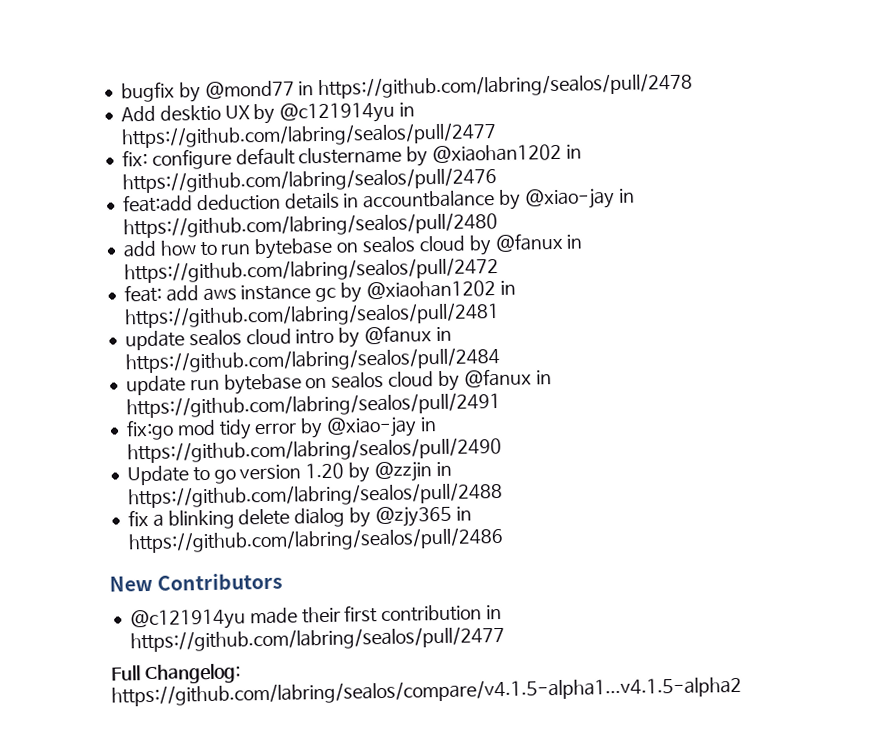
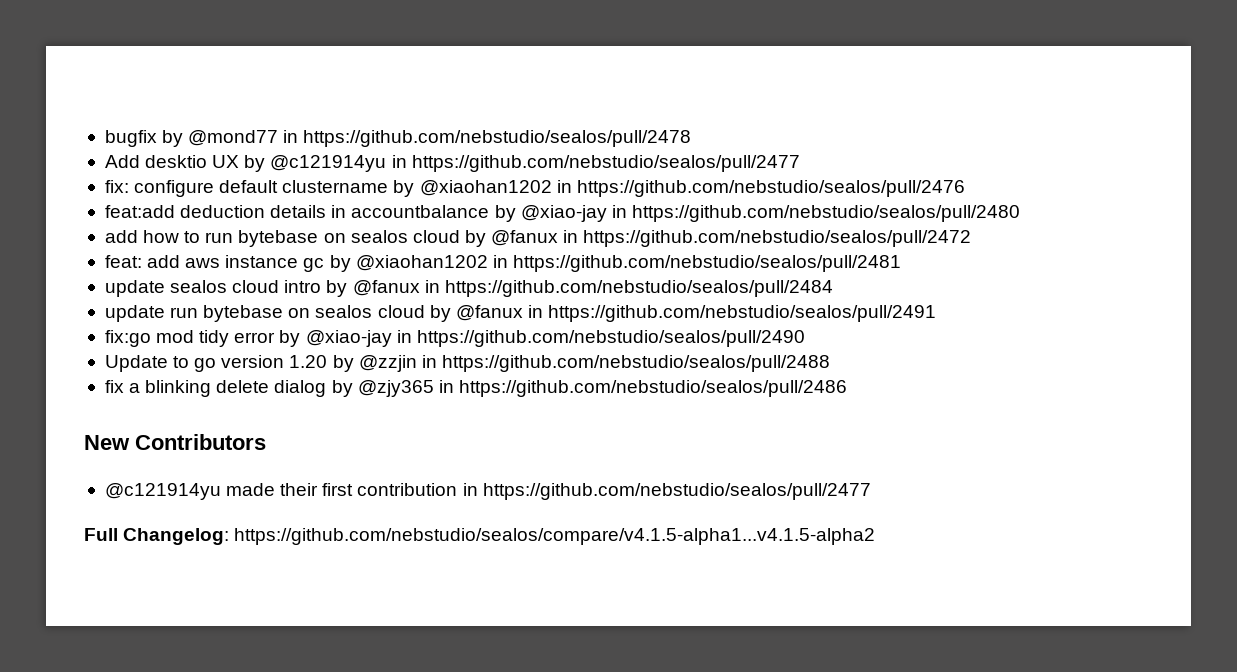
- bugfix by @mond77 in https://github.com/labring/sealos/pull/2478
+ bugfix by @mond77 in https://github.com/nebstudio/sealos/pull/2478
- Add desktio UX by @c121914yu in https://github.com/labring/sealos/pull/2477
+ Add desktio UX by @c121914yu in https://github.com/nebstudio/sealos/pull/2477
- fix: configure default clustername by @xiaohan1202 in https://github.com/labring/sealos/pull/2476
+ fix: configure default clustername by @xiaohan1202 in https://github.com/nebstudio/sealos/pull/2476
- feat:add deduction details in accountbalance by @xiao-jay in https://github.com/labring/sealos/pull/2480
+ feat:add deduction details in accountbalance by @xiao-jay in https://github.com/nebstudio/sealos/pull/2480
- add how to run bytebase on sealos cloud by @fanux in https://github.com/labring/sealos/pull/2472
+ add how to run bytebase on sealos cloud by @fanux in https://github.com/nebstudio/sealos/pull/2472
- feat: add aws instance gc by @xiaohan1202 in https://github.com/labring/sealos/pull/2481
+ feat: add aws instance gc by @xiaohan1202 in https://github.com/nebstudio/sealos/pull/2481
- update sealos cloud intro by @fanux in https://github.com/labring/sealos/pull/2484
+ update sealos cloud intro by @fanux in https://github.com/nebstudio/sealos/pull/2484
- update run bytebase on sealos cloud by @fanux in https://github.com/labring/sealos/pull/2491
+ update run bytebase on sealos cloud by @fanux in https://github.com/nebstudio/sealos/pull/2491
- fix:go mod tidy error by @xiao-jay in https://github.com/labring/sealos/pull/2490
+ fix:go mod tidy error by @xiao-jay in https://github.com/nebstudio/sealos/pull/2490
- Update to go version 1.20 by @zzjin in https://github.com/labring/sealos/pull/2488
+ Update to go version 1.20 by @zzjin in https://github.com/nebstudio/sealos/pull/2488
- fix a blinking delete dialog by @zjy365 in https://github.com/labring/sealos/pull/2486
+ fix a blinking delete dialog by @zjy365 in https://github.com/nebstudio/sealos/pull/2486
- @c121914yu made their first contribution in https://github.com/labring/sealos/pull/2477
+ @c121914yu made their first contribution in https://github.com/nebstudio/sealos/pull/2477
- Full Changelog: https://github.com/labring/sealos/compare/v4.1.5-alpha1...v4.1.5-alpha2
+ Full Changelog: https://github.com/nebstudio/sealos/compare/v4.1.5-alpha1...v4.1.5-alpha2

